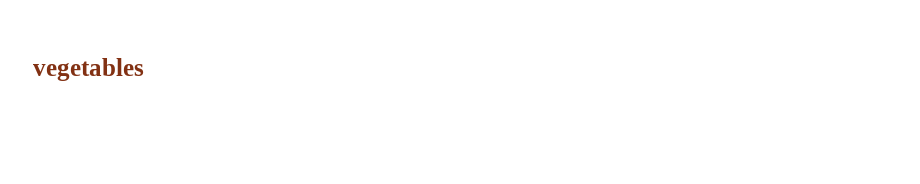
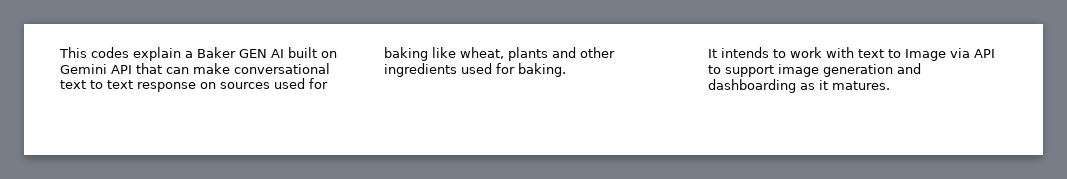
- vegetables
+ This codes explain a Baker GEN AI built on Gemini API that can make conversational text to text response on sources used for baking like wheat, plants and other ingredients used for baking.
+ It intends to work with text to Image via API to support image generation and dashboarding as it matures.

